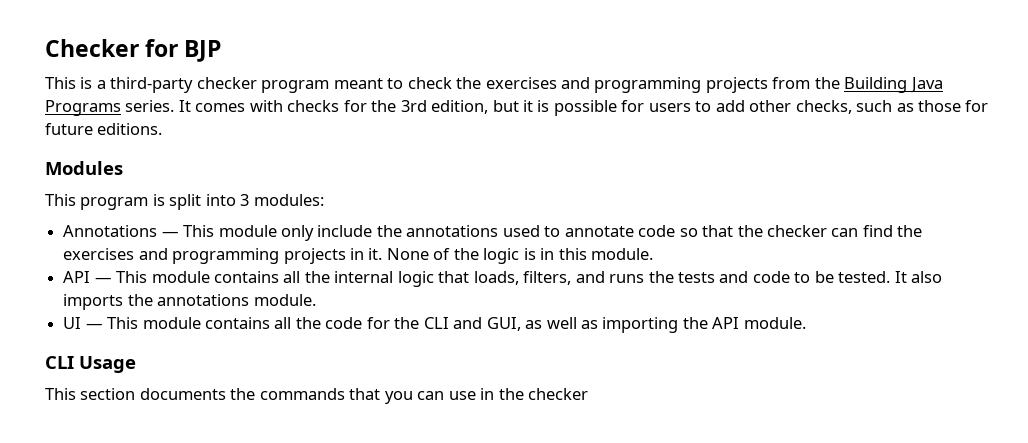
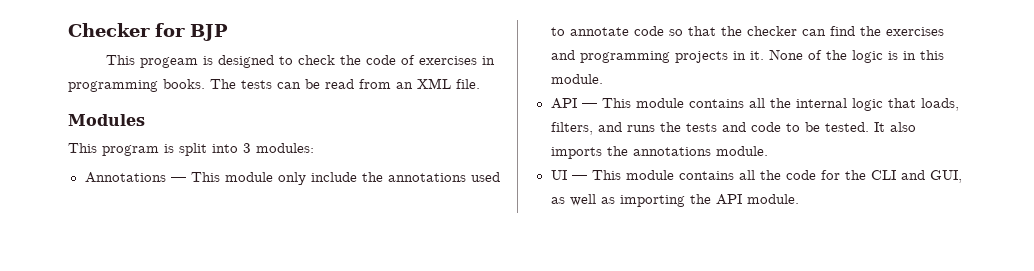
- This is a third-party checker program meant to check the exercises and programming projects from the Building Java Programs series. It comes with checks for the 3rd edition, but it is possible for users to add other checks, such as those for future editions.
+ This progeam is designed to check the code of exercises in programming books. The tests can be read from an XML file.
- CLI Usage
- This section documents the commands that you can use in the checker

